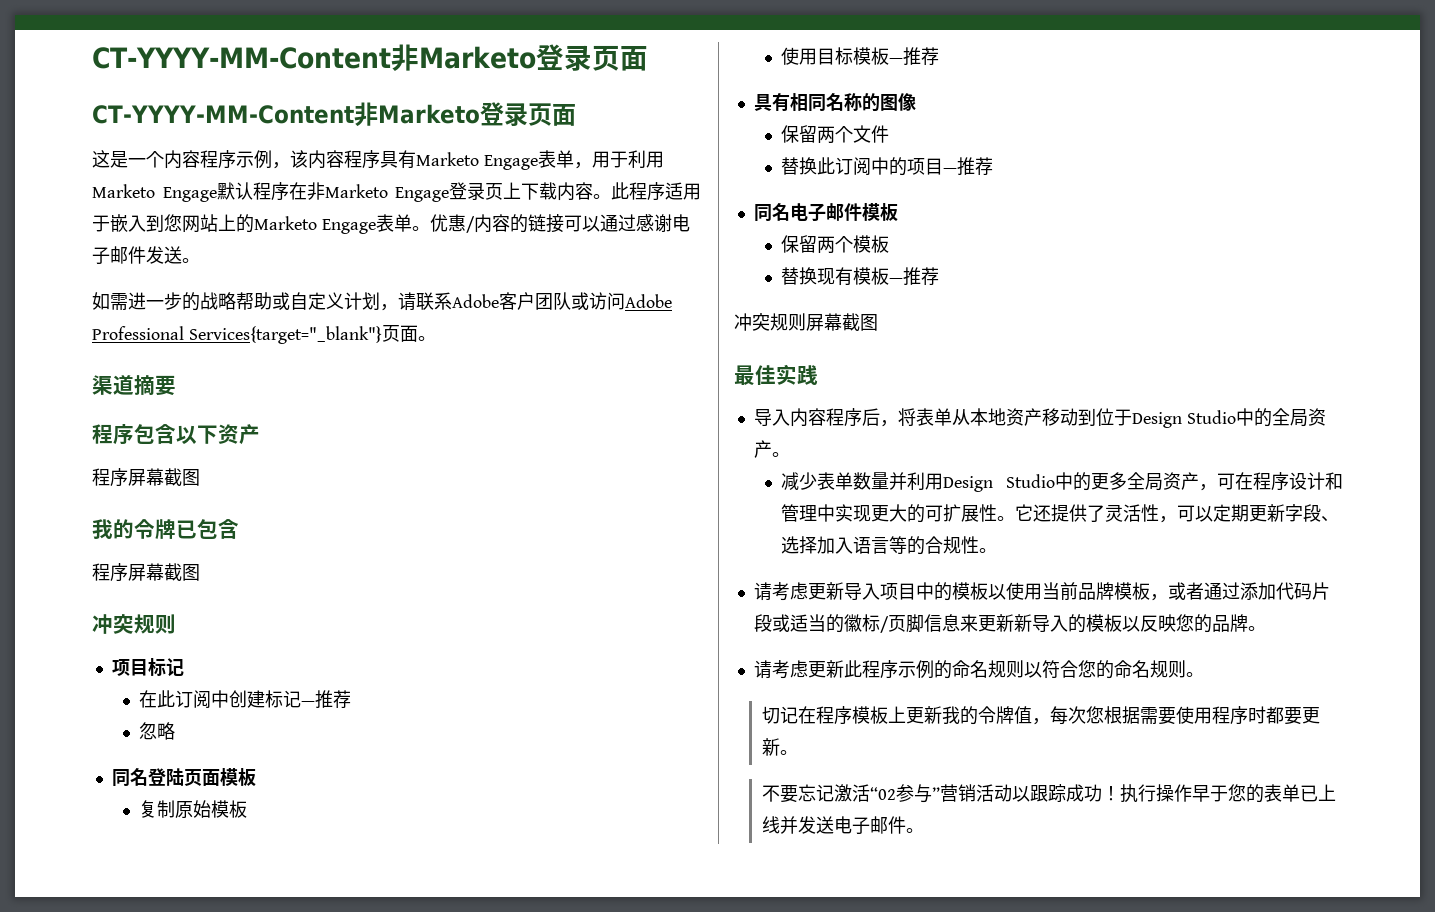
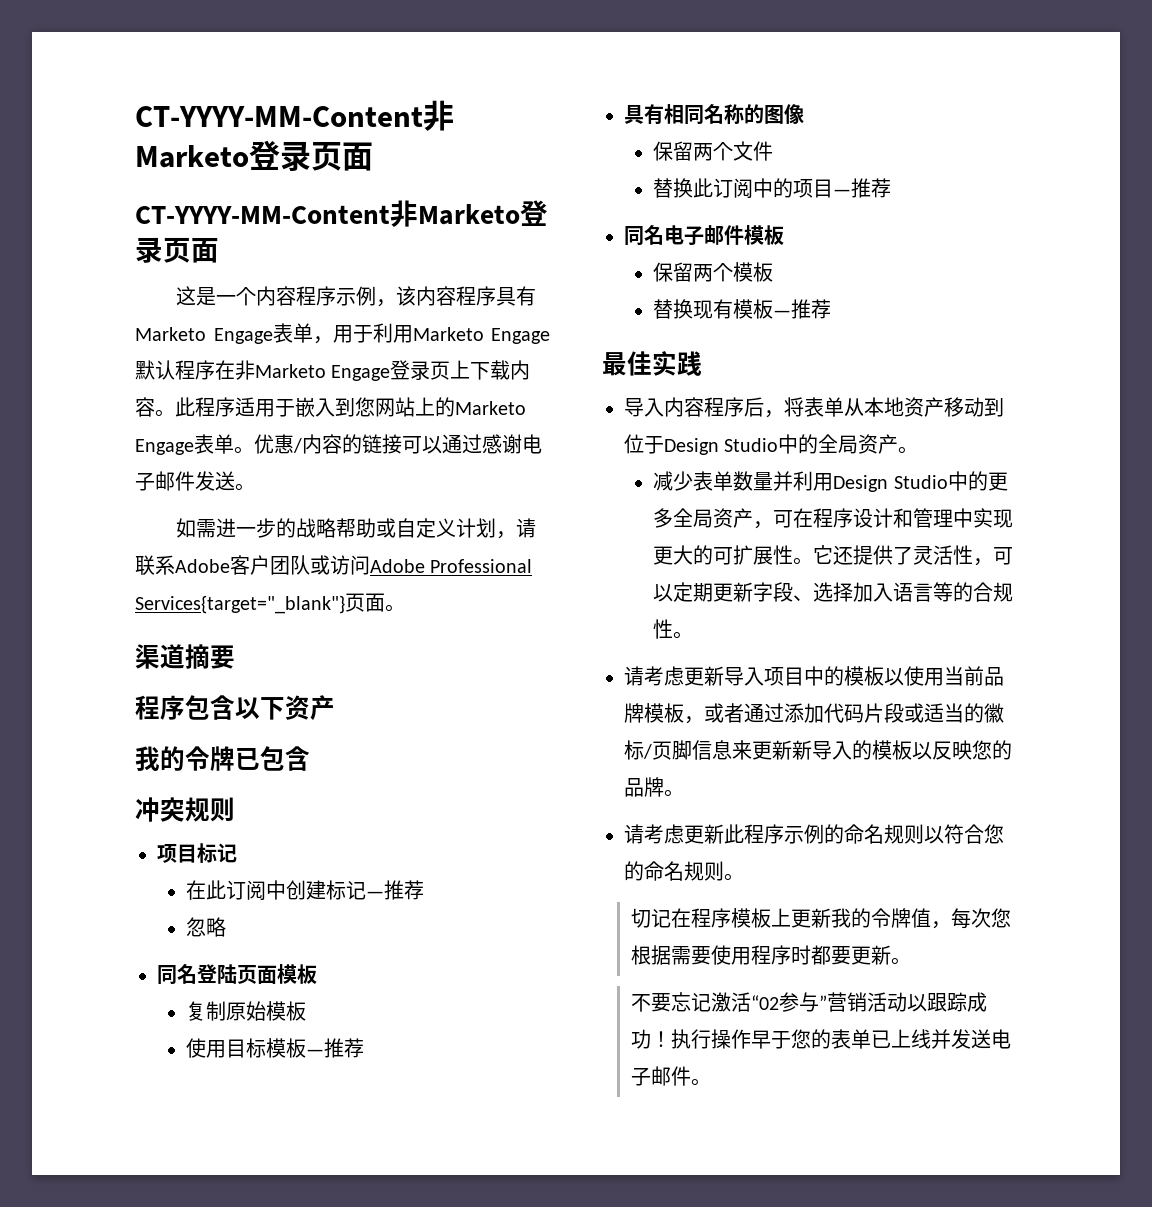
  程序包含以下资产
- 程序屏幕截图
  我的令牌已包含
- 程序屏幕截图
- 冲突规则屏幕截图

